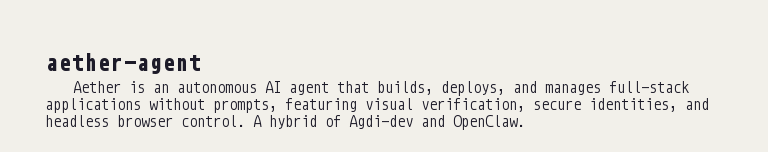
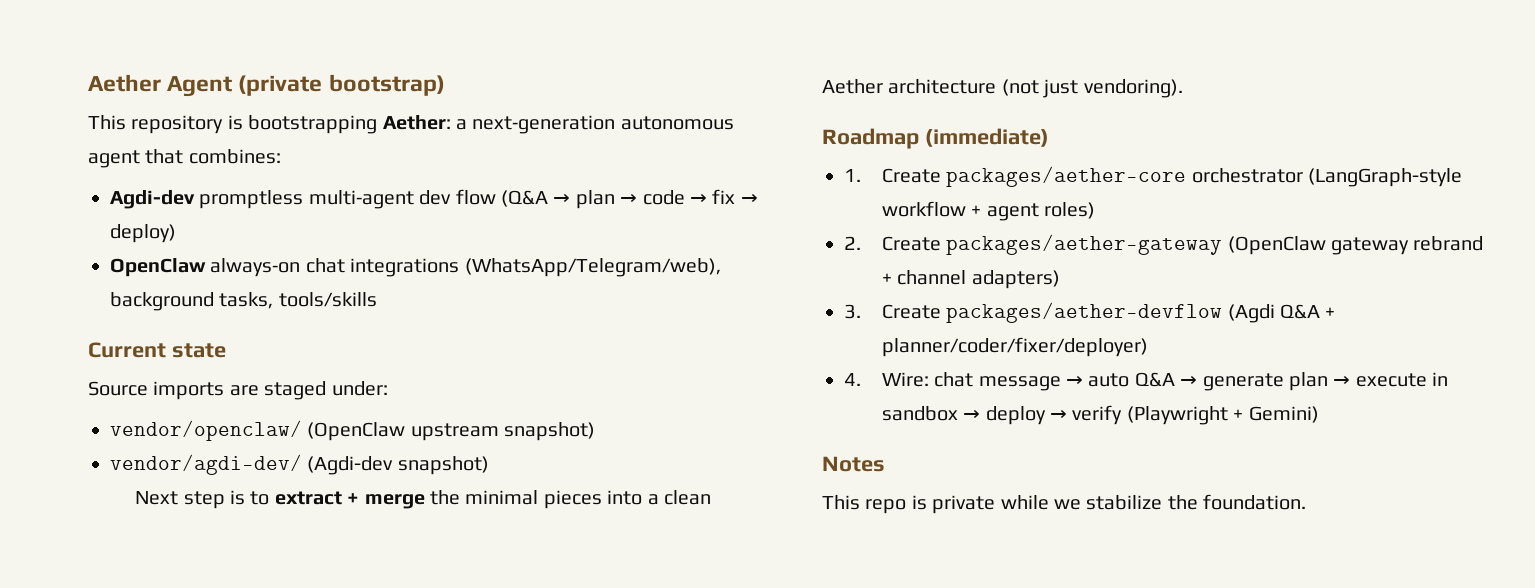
- aether-agent
- Aether is an autonomous AI agent that builds, deploys, and manages full-stack applications without prompts, featuring visual verification, secure identities, and headless browser control. A hybrid of Agdi-dev and OpenClaw.
+ Aether Agent (private bootstrap)
+ This repository is bootstrapping Aether: a next‑generation autonomous agent that combines:
+ Agdi-dev promptless multi‑agent dev flow (Q&A → plan → code → fix → deploy)
+ OpenClaw always‑on chat integrations (WhatsApp/Telegram/web), background tasks, tools/skills
+ Current state
+ Source imports are staged under:
+ vendor/openclaw/ (OpenClaw upstream snapshot)
+ vendor/agdi-dev/ (Agdi-dev snapshot)
+ Next step is to extract + merge the minimal pieces into a clean Aether architecture (not just vendoring).
+ Roadmap (immediate)
+ 1. Create packages/aether-core orchestrator (LangGraph-style workflow + agent roles)
+ 2. Create packages/aether-gateway (OpenClaw gateway rebrand + channel adapters)
+ 3. Create packages/aether-devflow (Agdi Q&A + planner/coder/fixer/deployer)
+ 4. Wire: chat message → auto Q&A → generate plan → execute in sandbox → deploy → verify (Playwright + Gemini)
+ Notes
+ This repo is private while we stabilize the foundation.

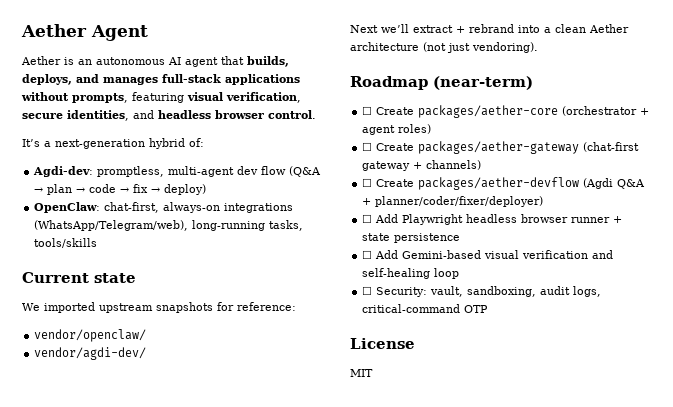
- Aether Agent (private bootstrap)
- This repository is bootstrapping Aether: a next‑generation autonomous agent that combines:
- Agdi-dev promptless multi‑agent dev flow (Q&A → plan → code → fix → deploy)
+ Aether Agent
+ Aether is an autonomous AI agent that builds, deploys, and manages full‑stack applications without prompts, featuring visual verification, secure identities, and headless browser control.
+ It’s a next‑generation hybrid of:
+ Agdi-dev: promptless, multi‑agent dev flow (Q&A → plan → code → fix → deploy)
- OpenClaw always‑on chat integrations (WhatsApp/Telegram/web), background tasks, tools/skills
+ OpenClaw: chat‑first, always‑on integrations (WhatsApp/Telegram/web), long‑running tasks, tools/skills
- Source imports are staged under:
- vendor/openclaw/ (OpenClaw upstream snapshot)
+ We imported upstream snapshots for reference:
+ vendor/openclaw/
- vendor/agdi-dev/ (Agdi-dev snapshot)
+ vendor/agdi-dev/
- Next step is to extract + merge the minimal pieces into a clean Aether architecture (not just vendoring).
+ Next we’ll extract + rebrand into a clean Aether architecture (not just vendoring).
- Roadmap (immediate)
- 1. Create packages/aether-core orchestrator (LangGraph-style workflow + agent roles)
+ Roadmap (near-term)
+ ☐ Create packages/aether-core (orchestrator + agent roles)
- 2. Create packages/aether-gateway (OpenClaw gateway rebrand + channel adapters)
- 3. Create packages/aether-devflow (Agdi Q&A + planner/coder/fixer/deployer)
+ ☐ Create packages/aether-gateway (chat-first gateway + channels)
+ ☐ Create packages/aether-devflow (Agdi Q&A + planner/coder/fixer/deployer)
- 4. Wire: chat message → auto Q&A → generate plan → execute in sandbox → deploy → verify (Playwright + Gemini)
- Notes
- This repo is private while we stabilize the foundation.
+ ☐ Add Playwright headless browser runner + state persistence
+ ☐ Add Gemini-based visual verification and self-healing loop
+ ☐ Security: vault, sandboxing, audit logs, critical-command OTP
+ License
+ MIT

